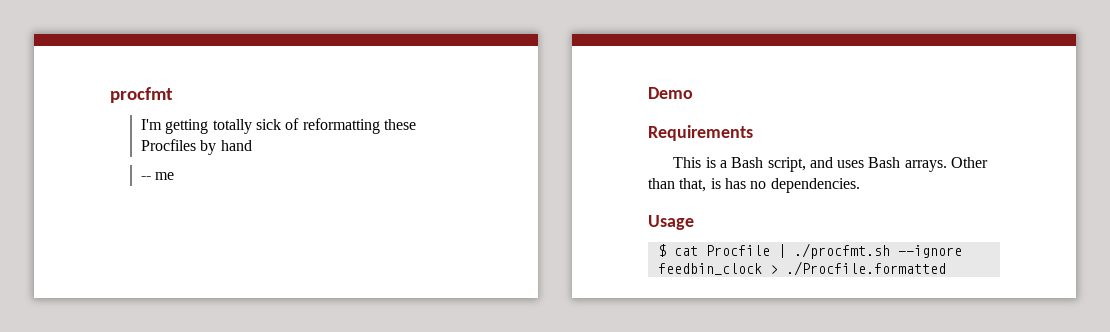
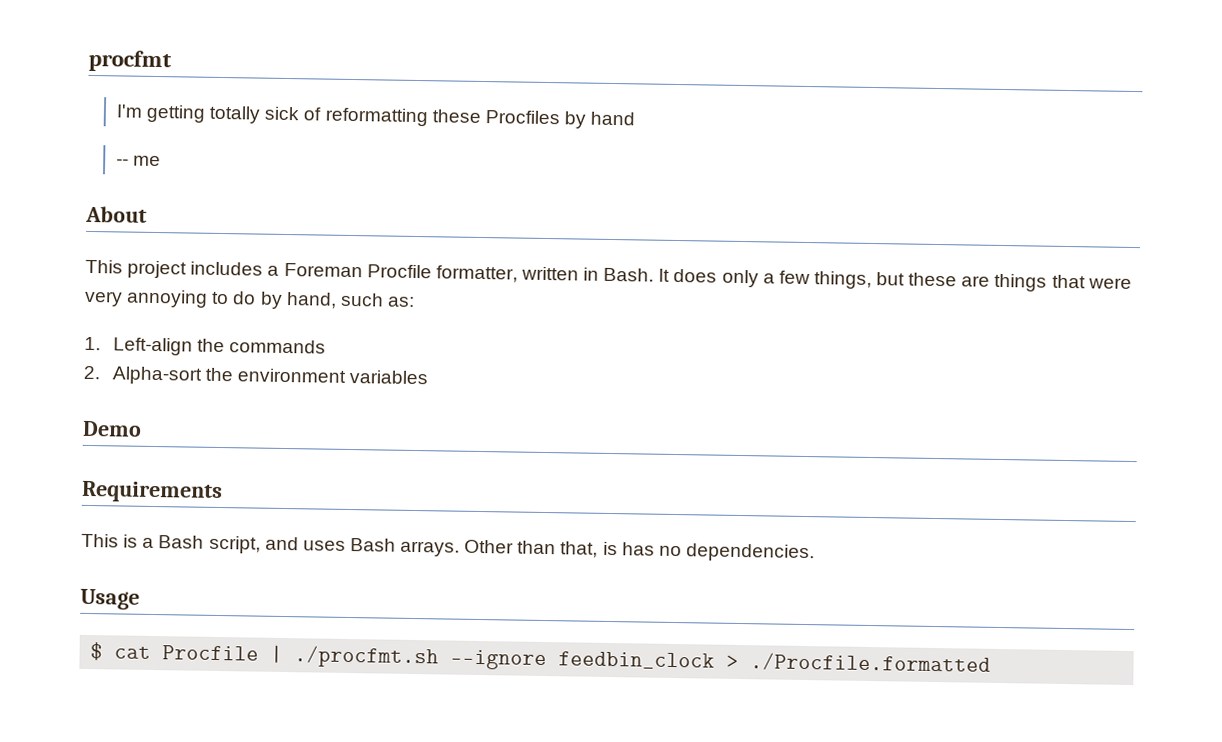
+ About
+ This project includes a Foreman Procfile formatter, written in Bash. It does only a few things, but these are things that were very annoying to do by hand, such as:
+ 1. Left-align the commands
+ 2. Alpha-sort the environment variables

